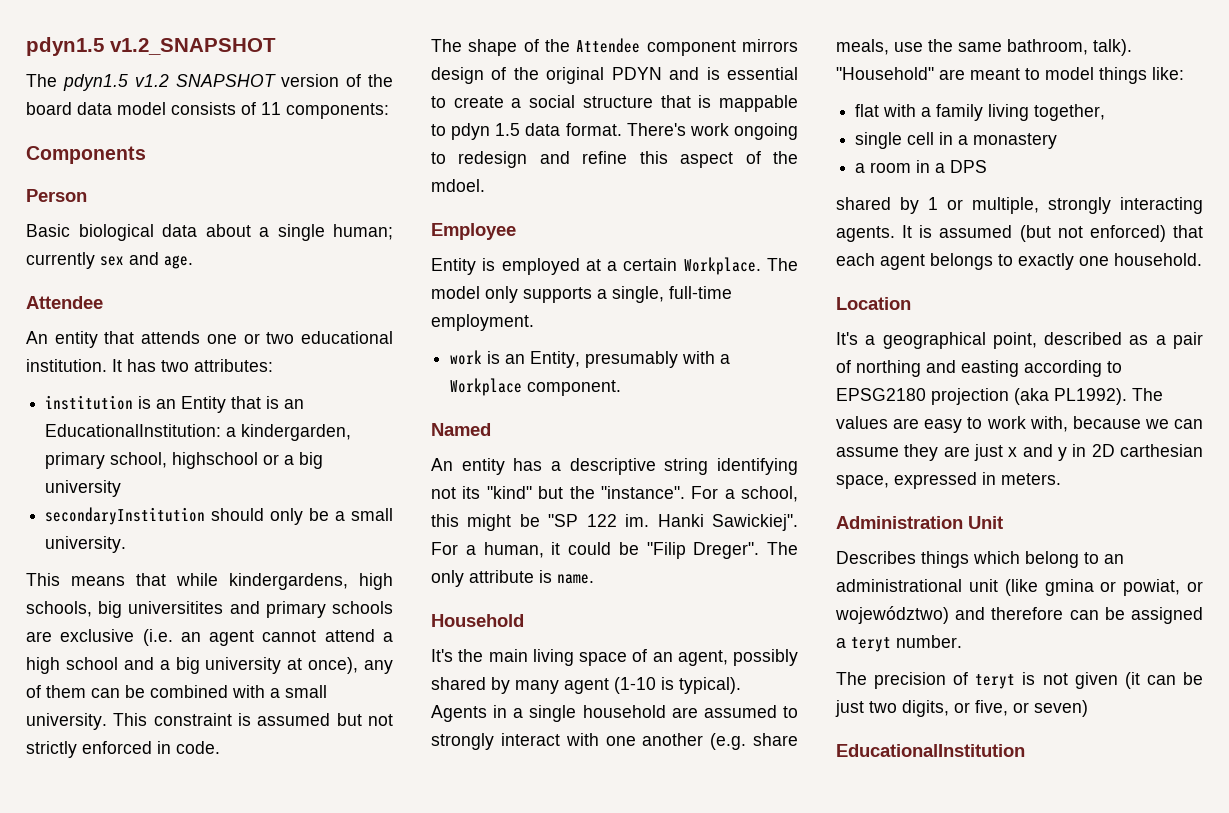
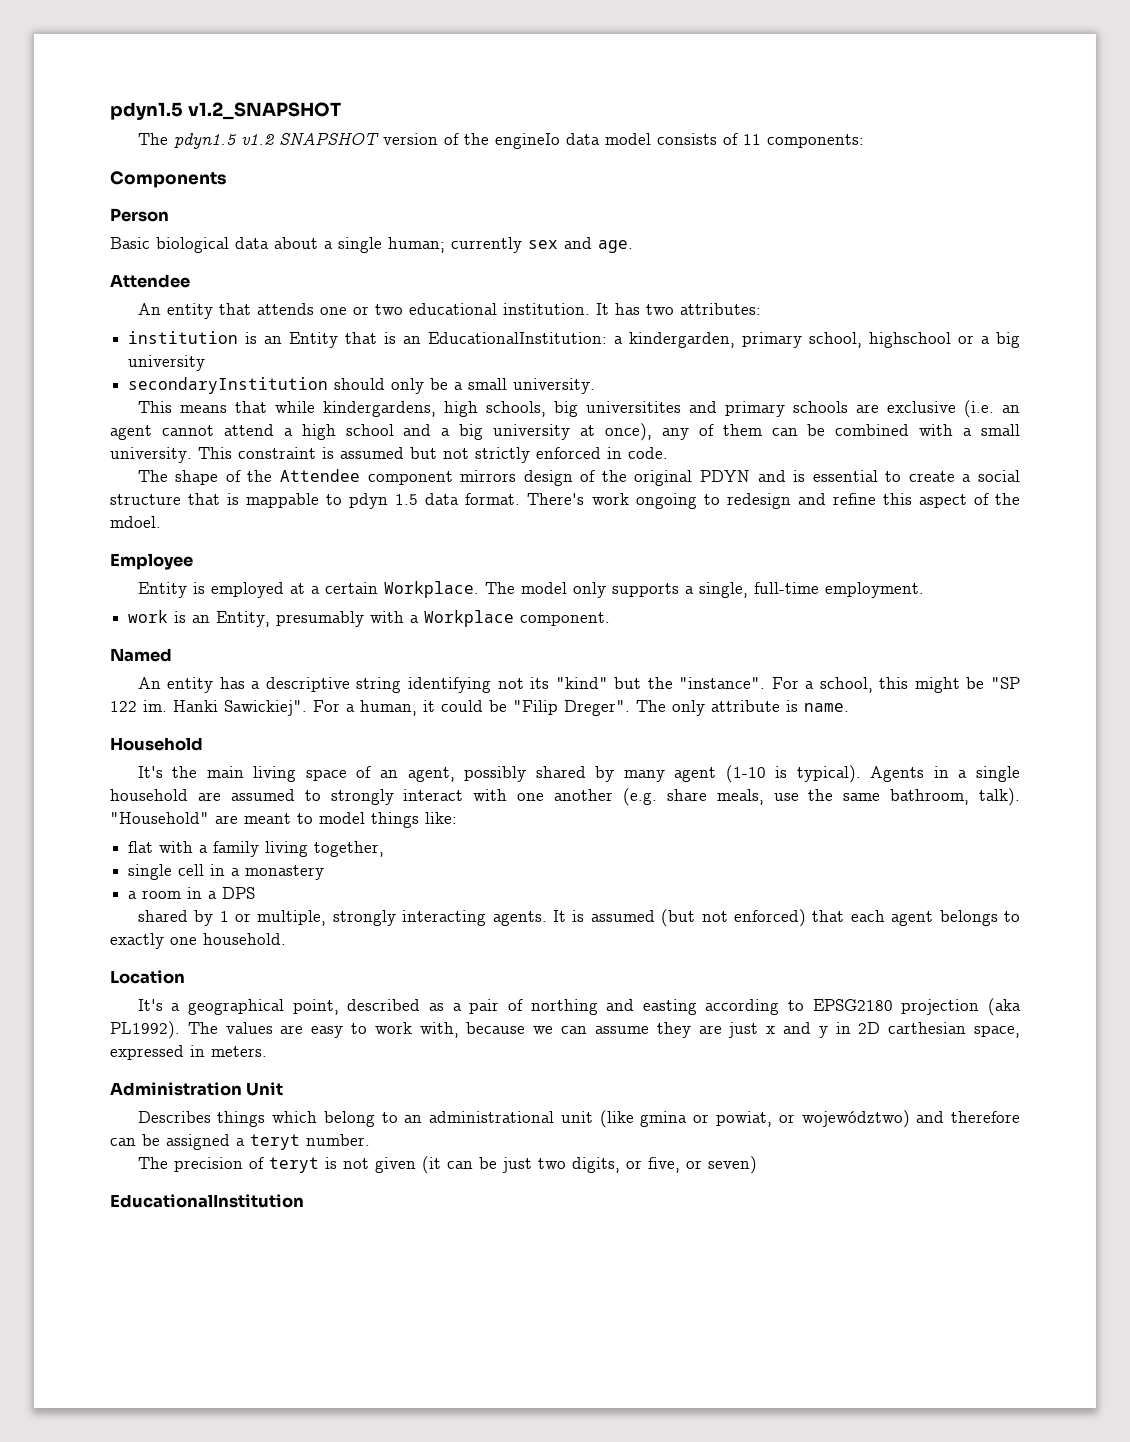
- The pdyn1.5 v1.2 SNAPSHOT version of the board data model consists of 11 components:
+ The pdyn1.5 v1.2 SNAPSHOT version of the engineIo data model consists of 11 components:

